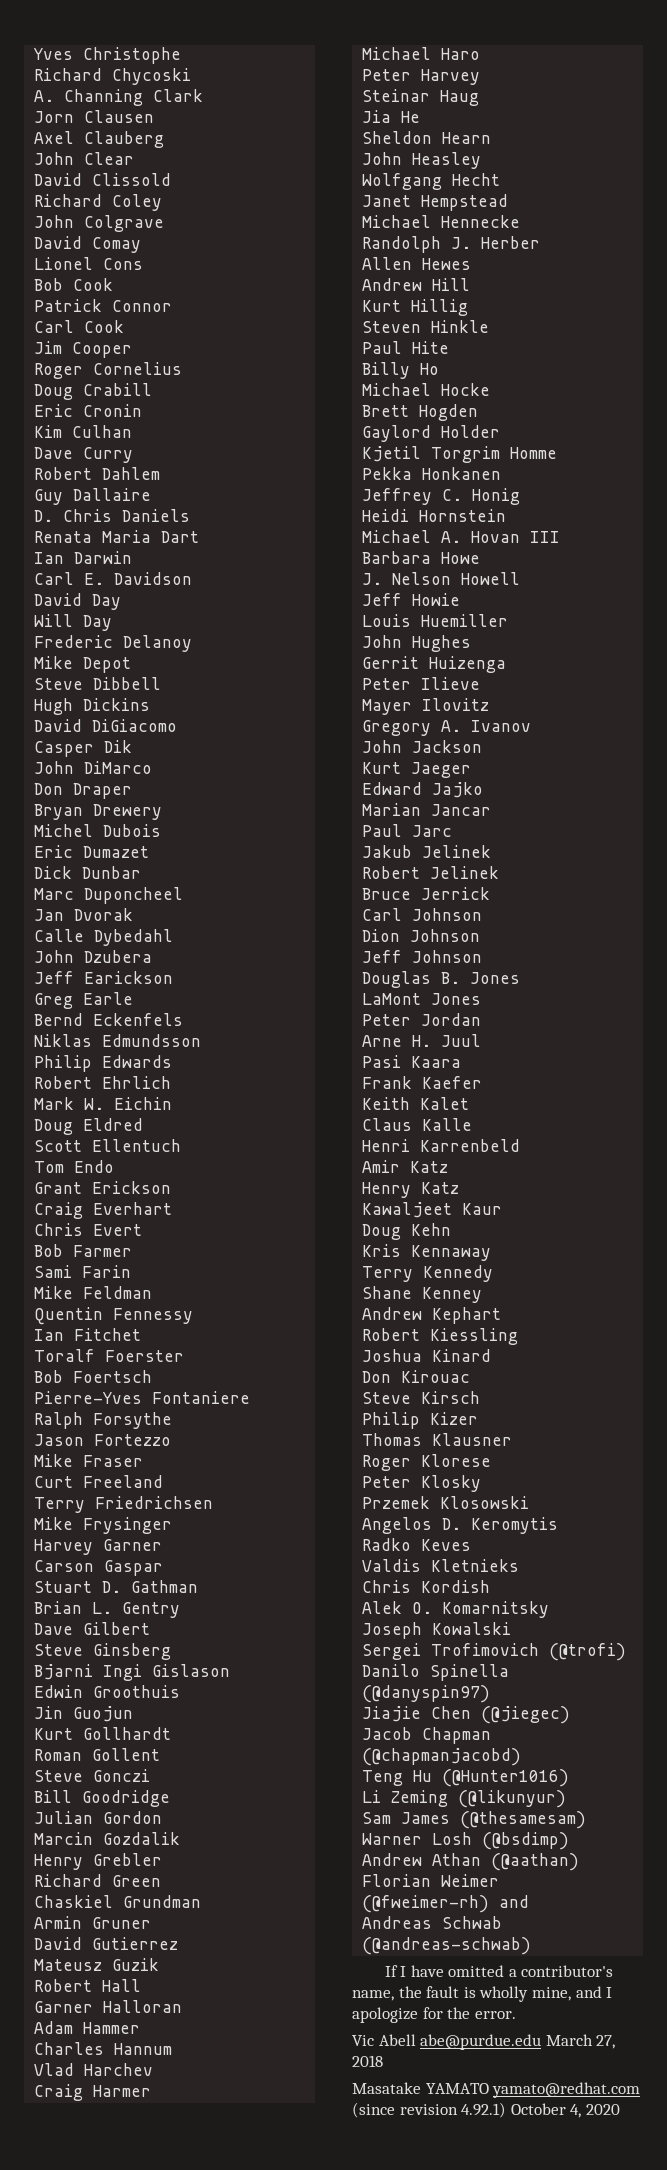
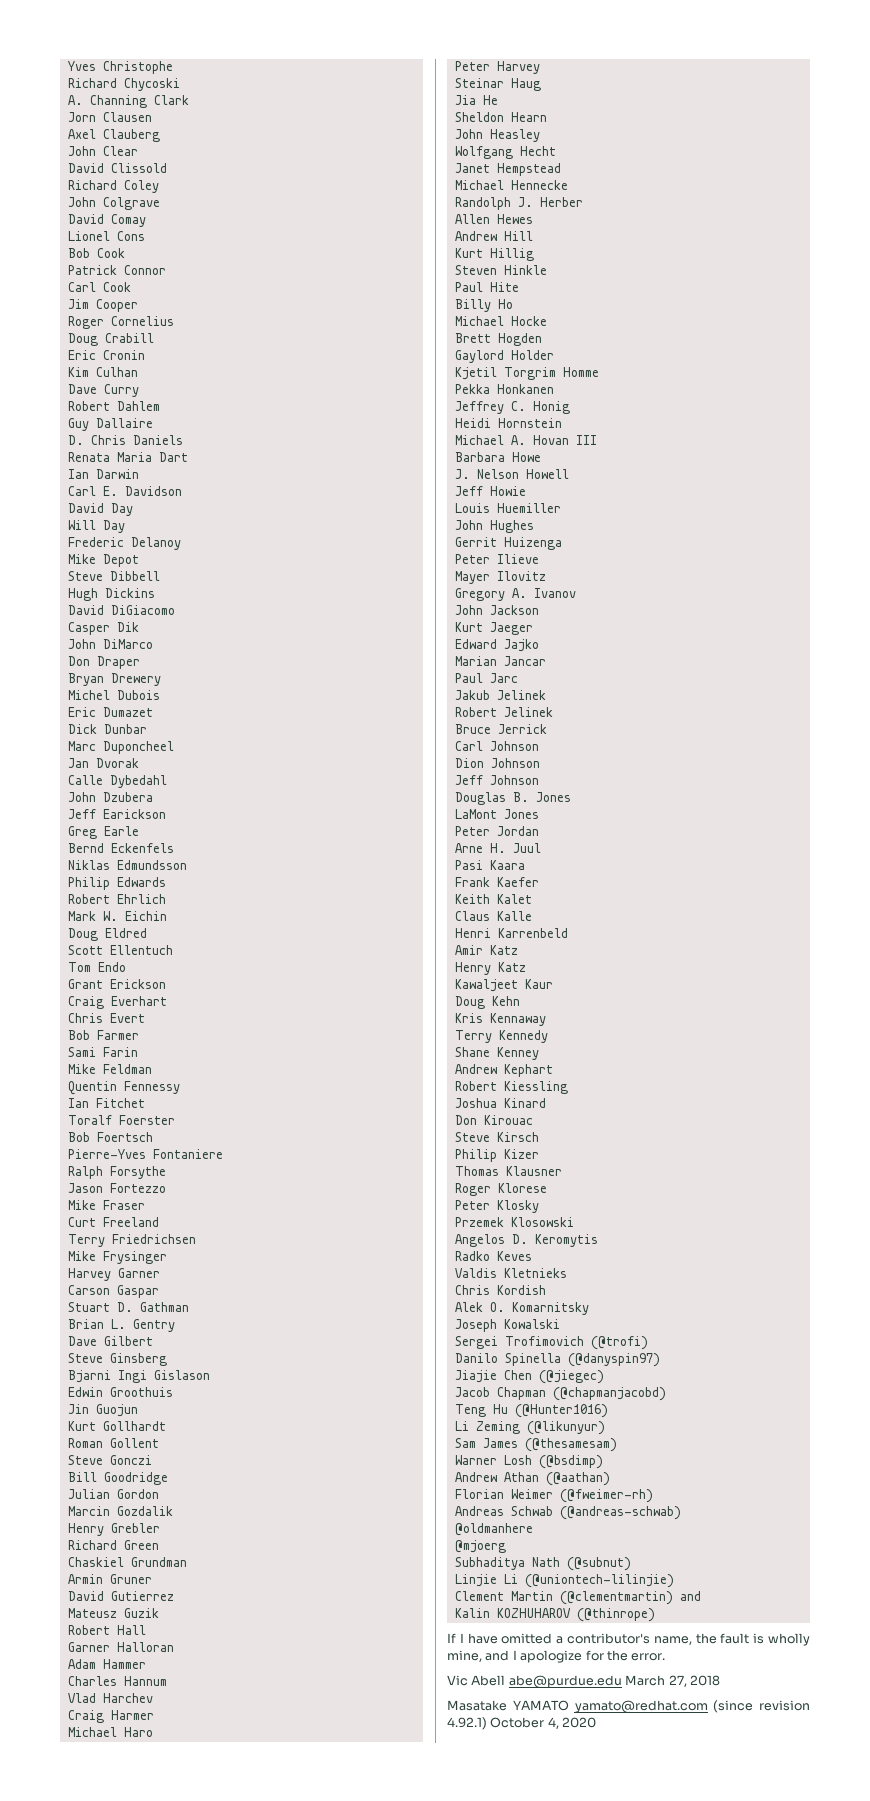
- Florian Weimer (@fweimer-rh) and
+ Florian Weimer (@fweimer-rh)
+ @oldmanhere
+ @mjoerg
+ Subhaditya Nath (@subnut)
+ Linjie Li (@uniontech-lilinjie)
+ Clement Martin (@clementmartin) and
+ Kalin KOZHUHAROV (@thinrope)

